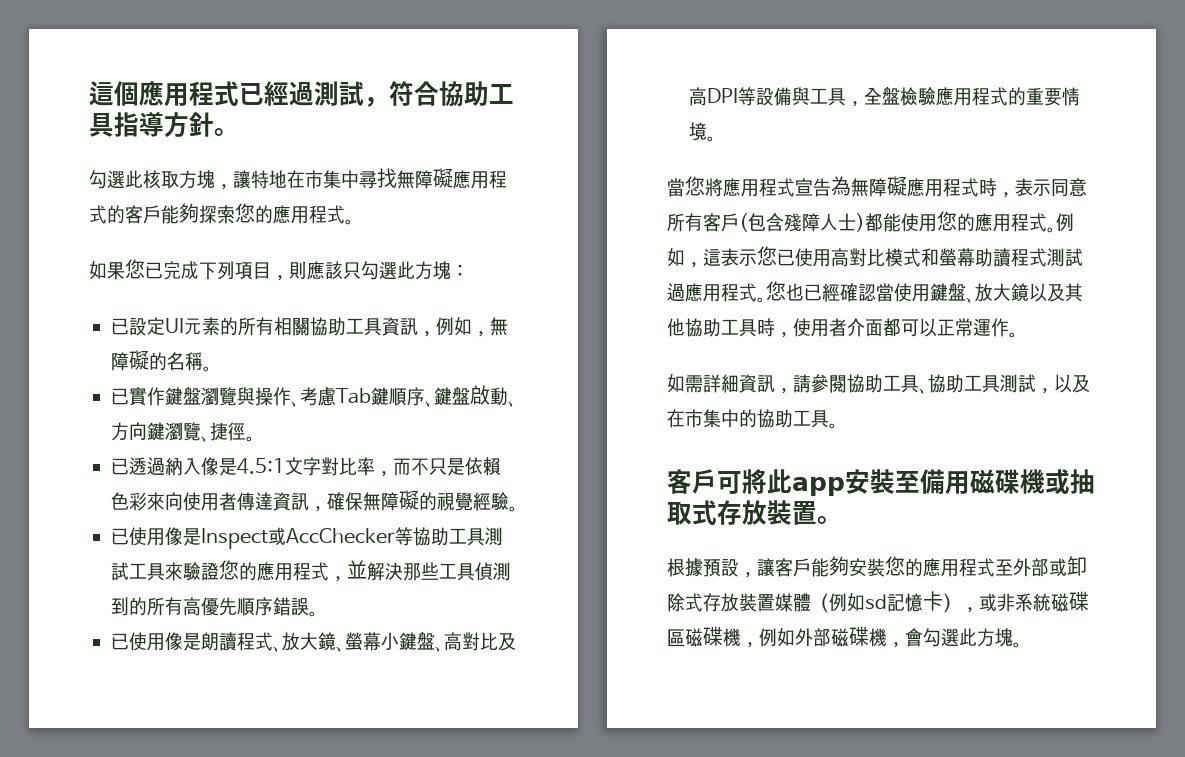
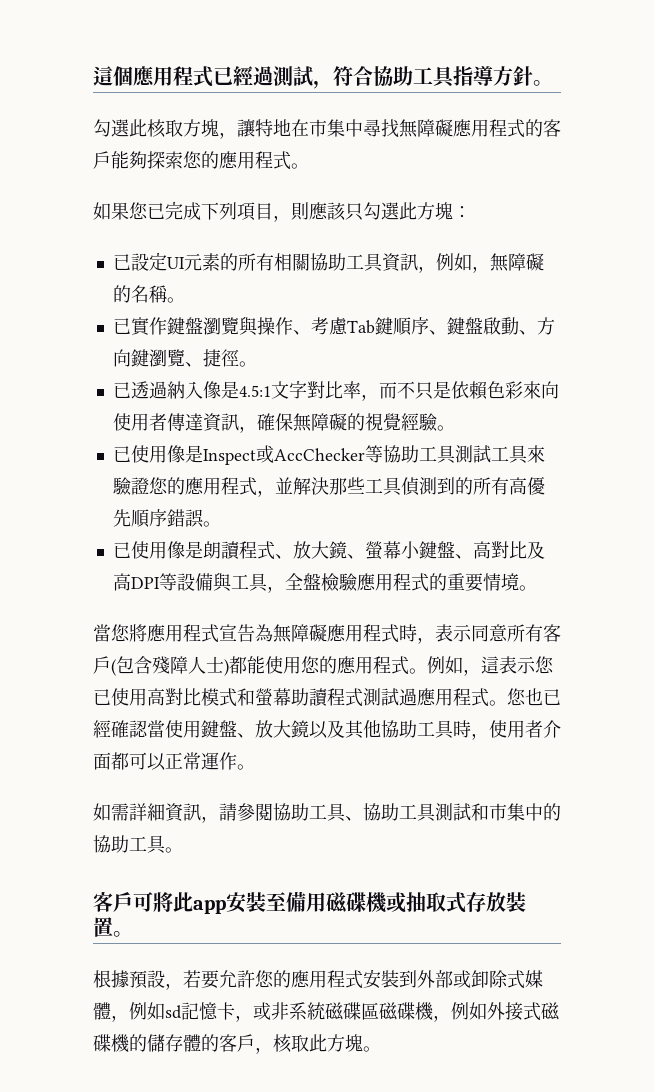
- 如需詳細資訊，請參閱協助工具、協助工具測試，以及在市集中的協助工具。
+ 如需詳細資訊，請參閱協助工具、協助工具測試和市集中的協助工具。
- 根據預設，讓客戶能夠安裝您的應用程式至外部或卸除式存放裝置媒體（例如sd記憶卡），或非系統磁碟區磁碟機，例如外部磁碟機，會勾選此方塊。
+ 根據預設，若要允許您的應用程式安裝到外部或卸除式媒體，例如sd記憶卡，或非系統磁碟區磁碟機，例如外接式磁碟機的儲存體的客戶，核取此方塊。

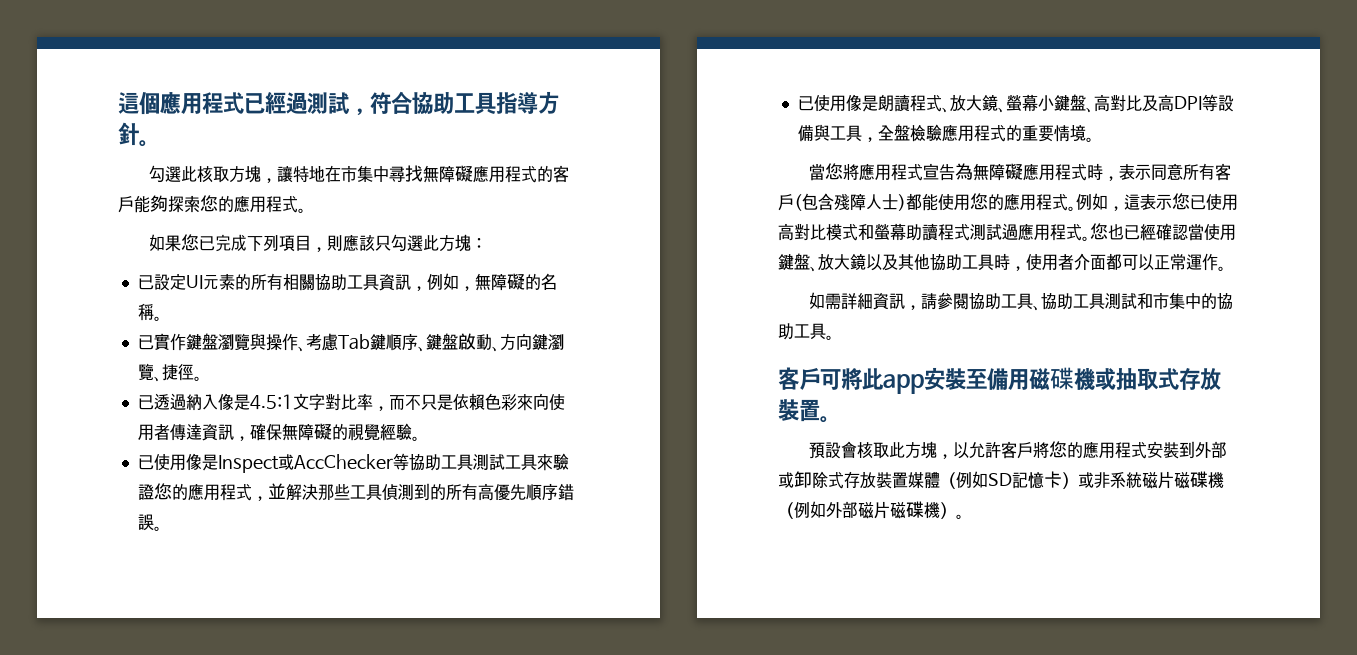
- 根據預設，若要允許您的應用程式安裝到外部或卸除式媒體，例如sd記憶卡，或非系統磁碟區磁碟機，例如外接式磁碟機的儲存體的客戶，核取此方塊。
+ 預設會核取此方塊，以允許客戶將您的應用程式安裝到外部或卸除式存放裝置媒體（例如SD記憶卡）或非系統磁片磁碟機（例如外部磁片磁碟機）。

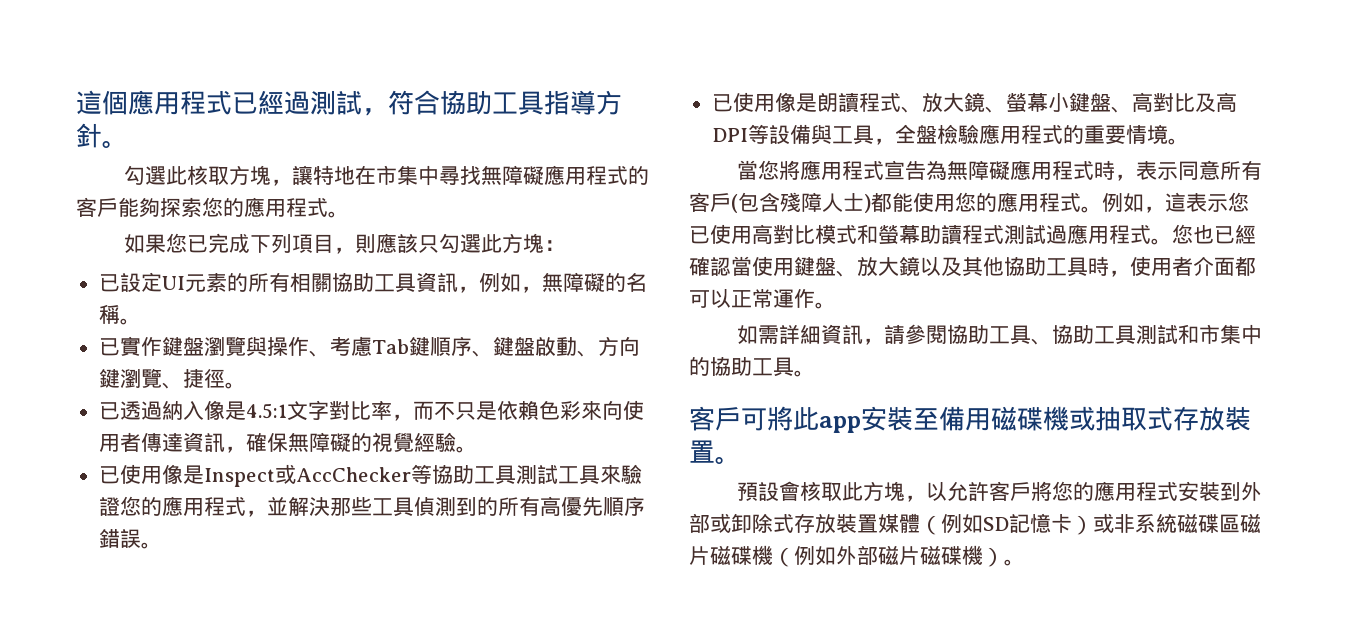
- 預設會核取此方塊，以允許客戶將您的應用程式安裝到外部或卸除式存放裝置媒體（例如SD記憶卡）或非系統磁片磁碟機（例如外部磁片磁碟機）。
+ 預設會核取此方塊，以允許客戶將您的應用程式安裝到外部或卸除式存放裝置媒體（例如SD記憶卡）或非系統磁碟區磁片磁碟機（例如外部磁片磁碟機）。

